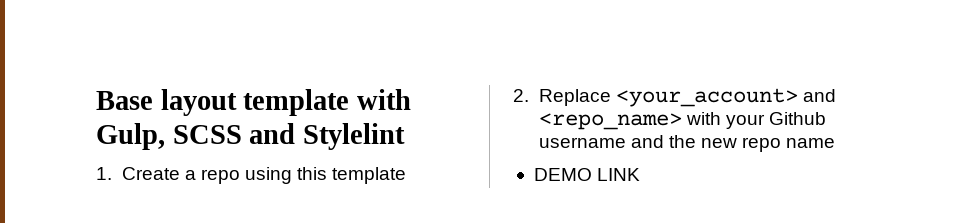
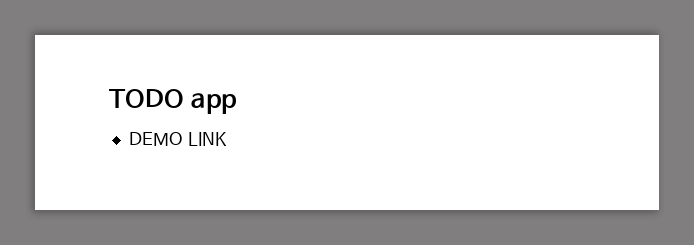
- Base layout template with Gulp, SCSS and Stylelint
- 1. Create a repo using this template
- 2. Replace <your_account> and <repo_name> with your Github username and the new repo name
+ TODO app

